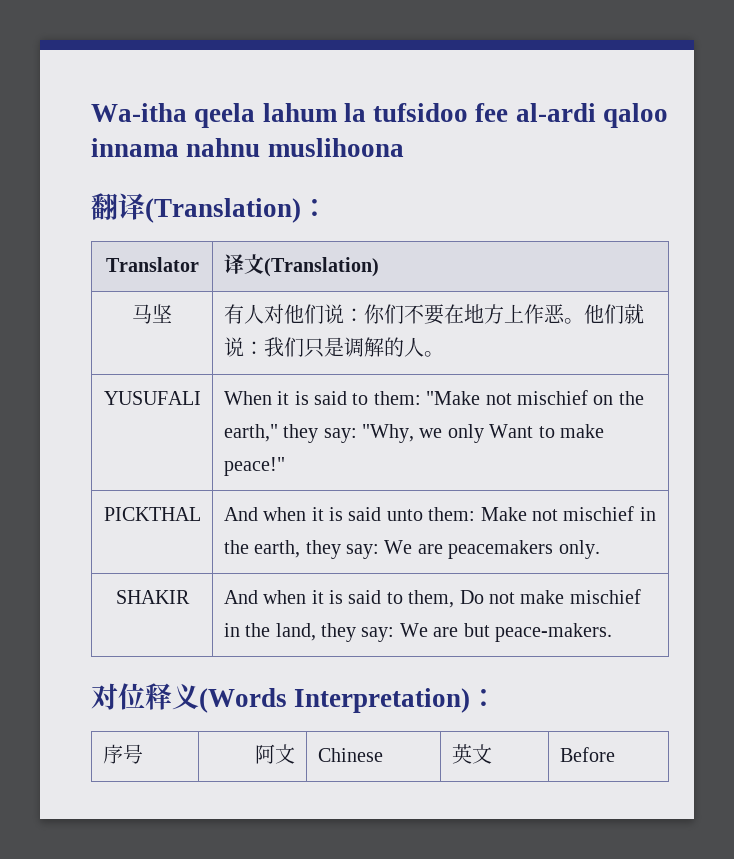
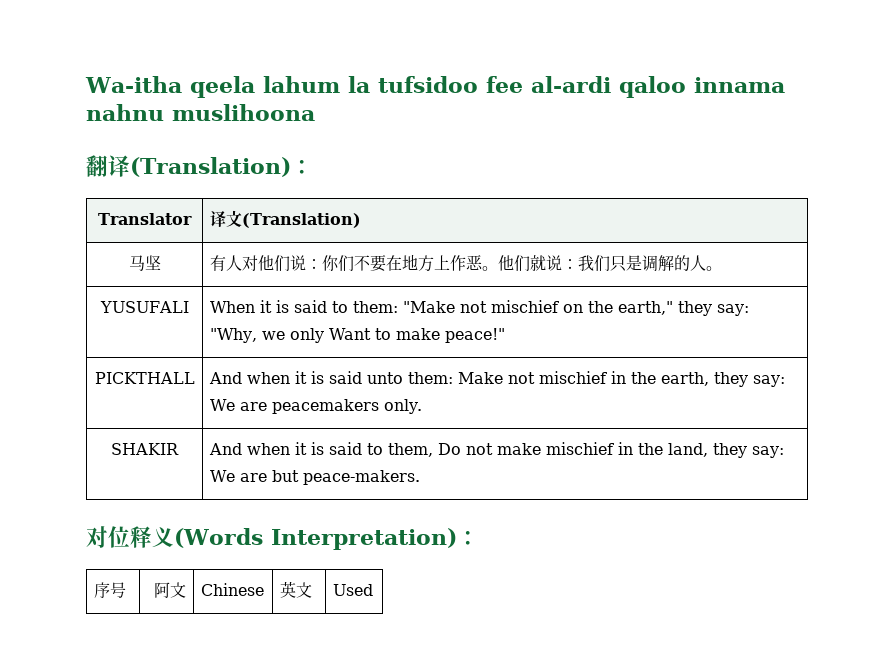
- PICKTHAL | And when it is said unto them: Make not mischief in the earth, they say: We are peacemakers only.
+ PICKTHALL | And when it is said unto them: Make not mischief in the earth, they say: We are peacemakers only.
- 序号 | 阿文 | Chinese | 英文 | Before
+ 序号 | 阿文 | Chinese | 英文 | Used

